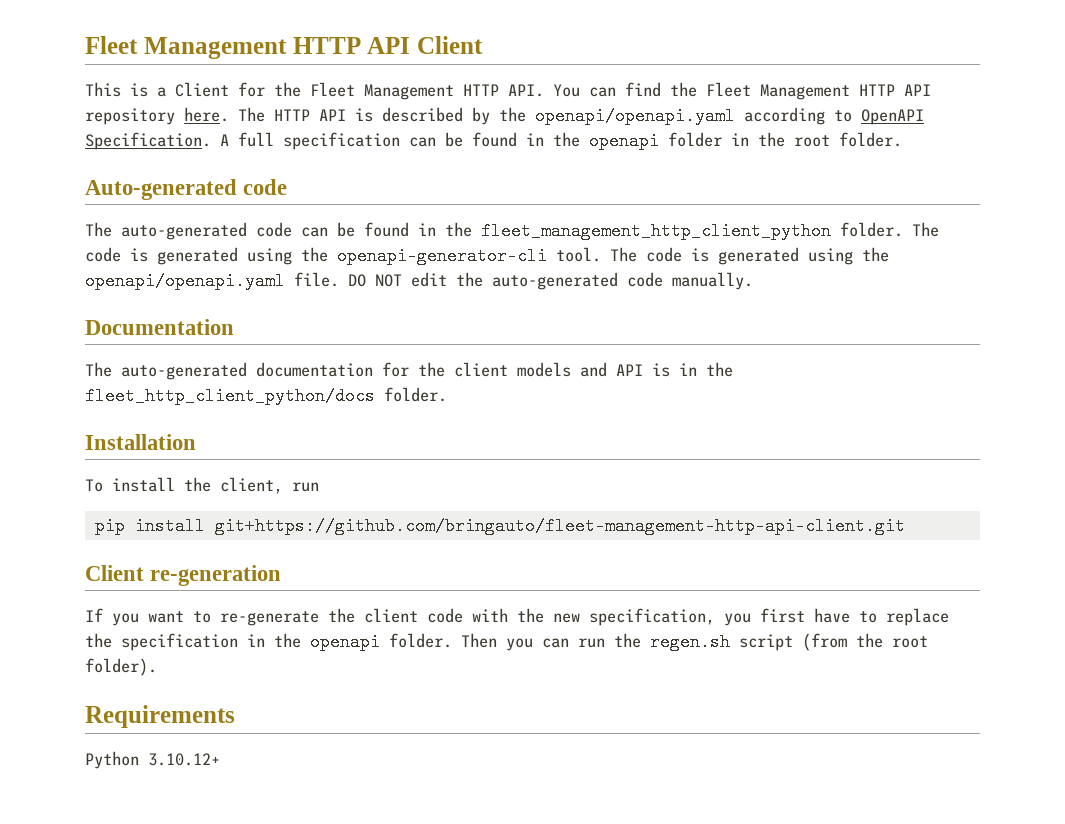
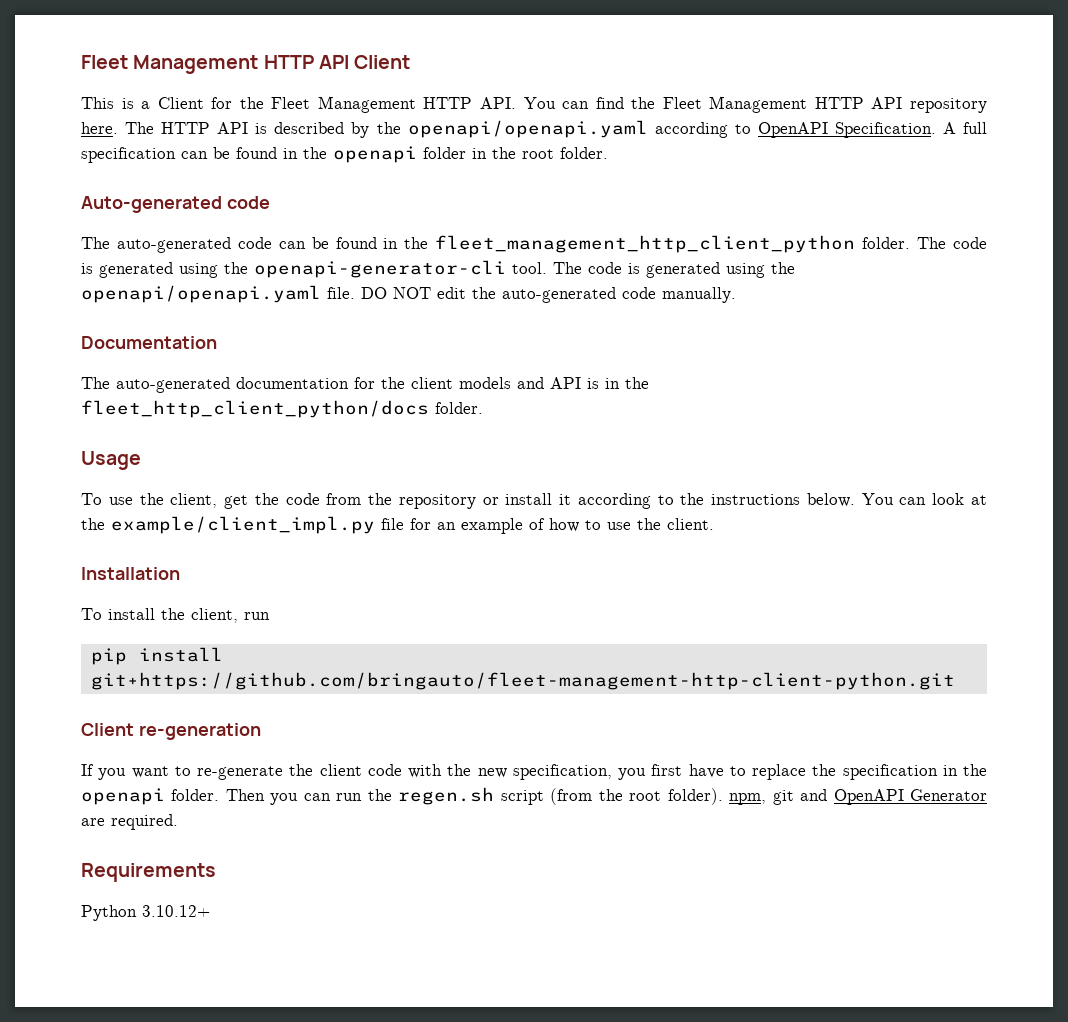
+ Usage
+ To use the client, get the code from the repository or install it according to the instructions below. You can look at the example/client_impl.py file for an example of how to use the client.
- pip install git+https://github.com/bringauto/fleet-management-http-api-client.git
+ pip install git+https://github.com/bringauto/fleet-management-http-client-python.git
- Then you can run the regen.sh script (from the root folder).
+ Then you can run the regen.sh script (from the root folder). npm, git and OpenAPI Generator are required.

